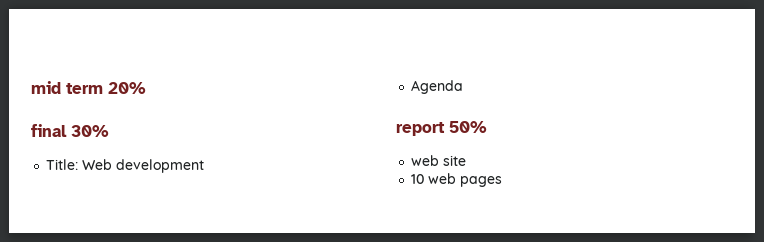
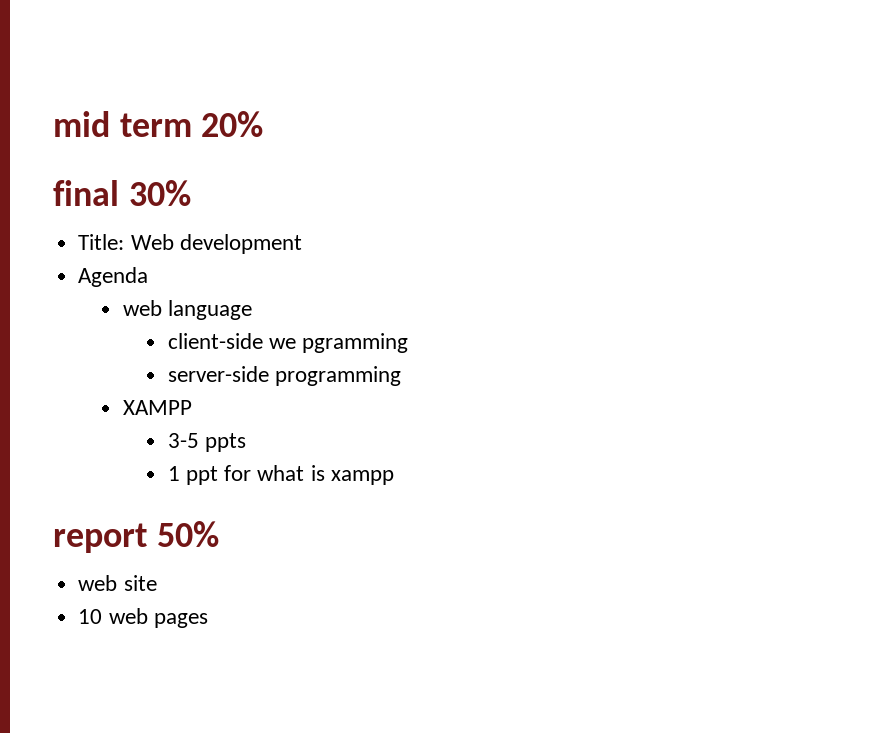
+ web language
+ client-side we pgramming
+ server-side programming
+ XAMPP
+ 3-5 ppts
+ 1 ppt for what is xampp

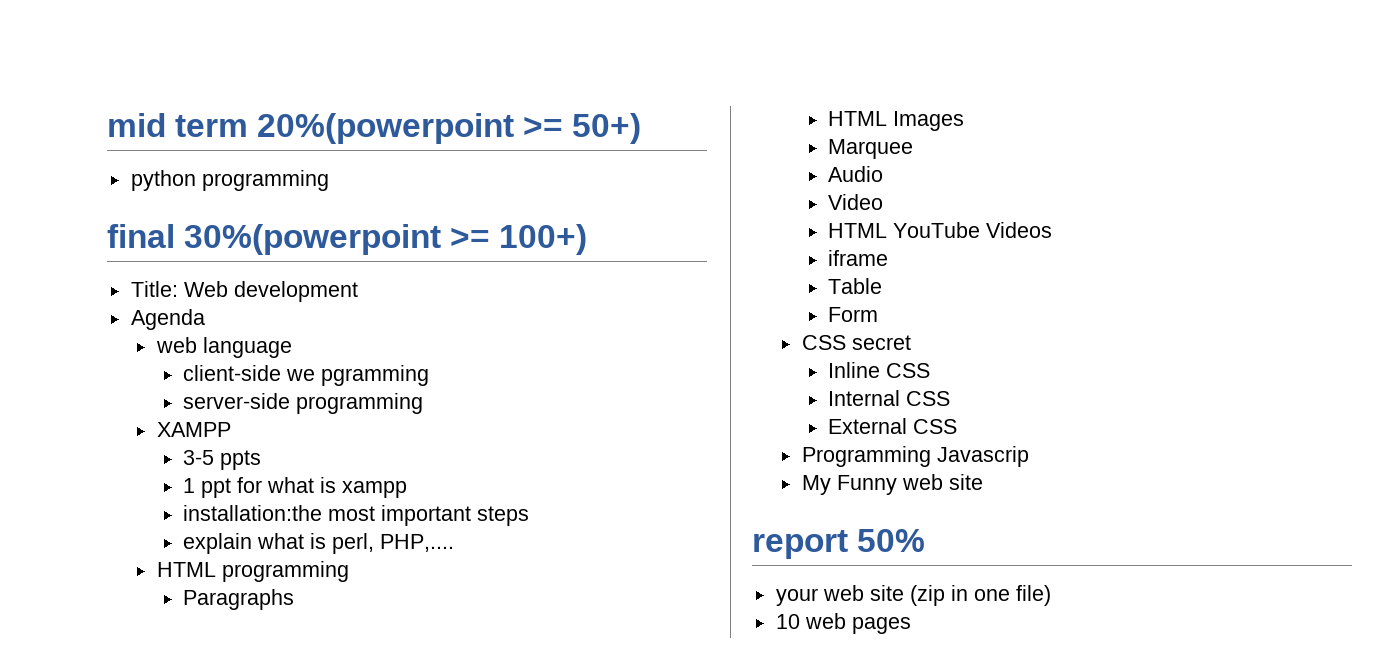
- mid term 20%
- final 30%
+ mid term 20%(powerpoint >= 50+)
+ python programming
+ final 30%(powerpoint >= 100+)
+ installation:the most important steps
+ explain what is perl, PHP,....
+ HTML programming
+ Paragraphs
+ HTML Images
+ Marquee
+ Audio
+ Video
+ HTML YouTube Videos
+ iframe
+ Table
+ Form
+ CSS secret
+ Inline CSS
+ Internal CSS
+ External CSS
+ Programming Javascrip
+ My Funny web site
- web site
+ your web site (zip in one file)

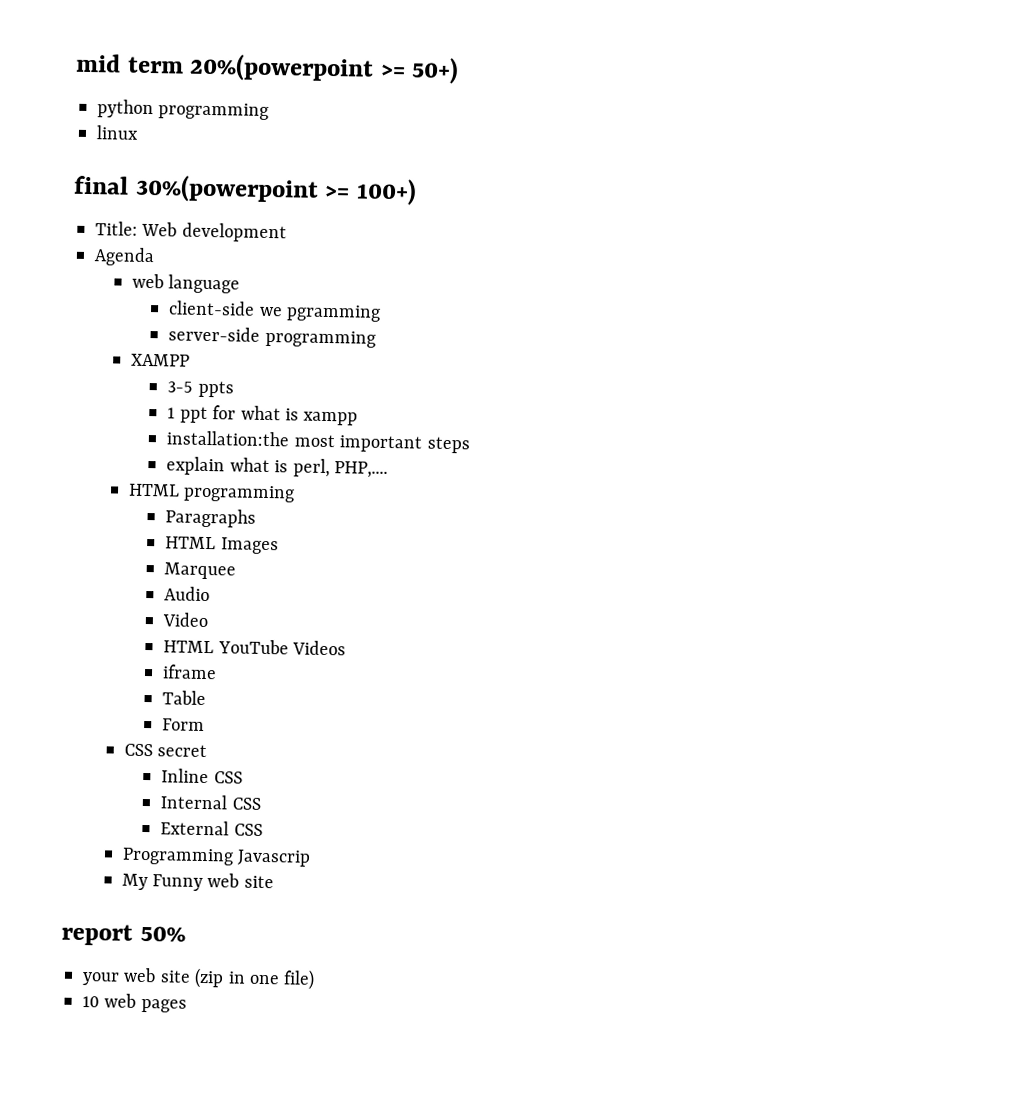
+ linux

